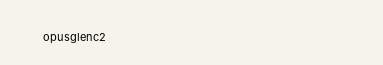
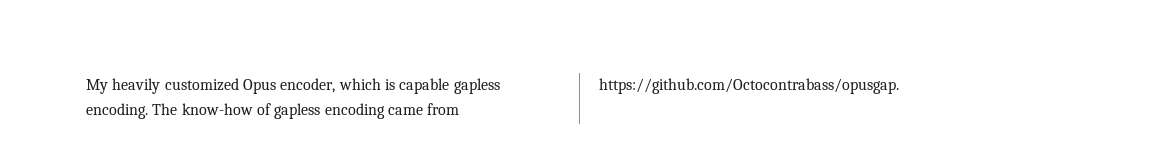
- opusglenc2
+ My heavily customized Opus encoder, which is capable gapless encoding. The know-how of gapless encoding came from https://github.com/Octocontrabass/opusgap.

